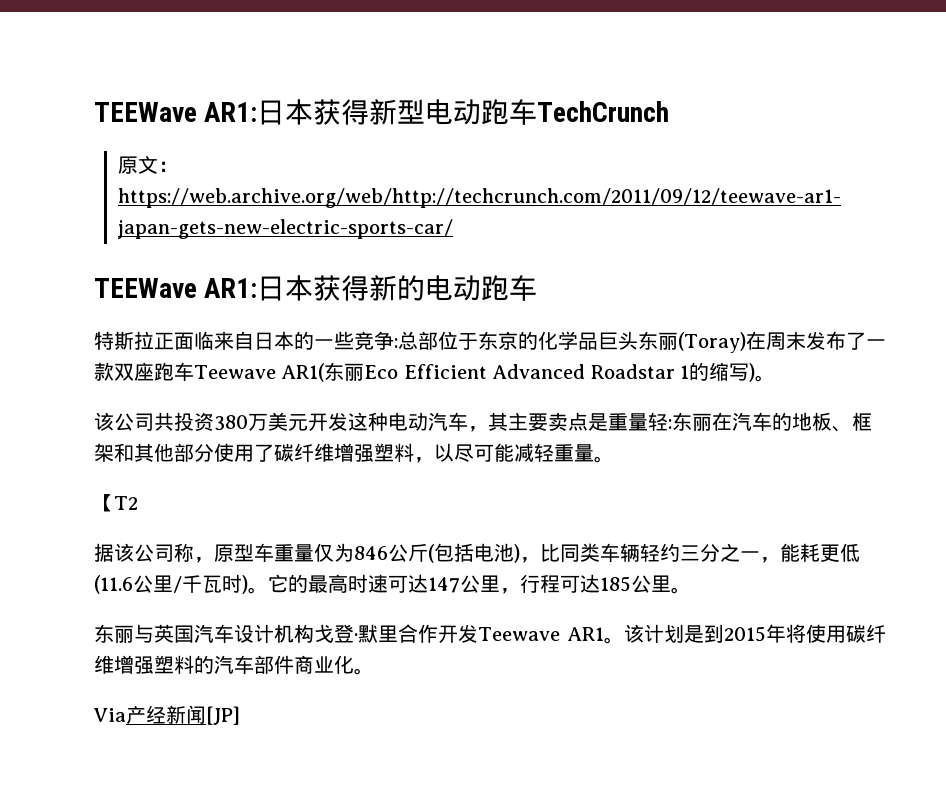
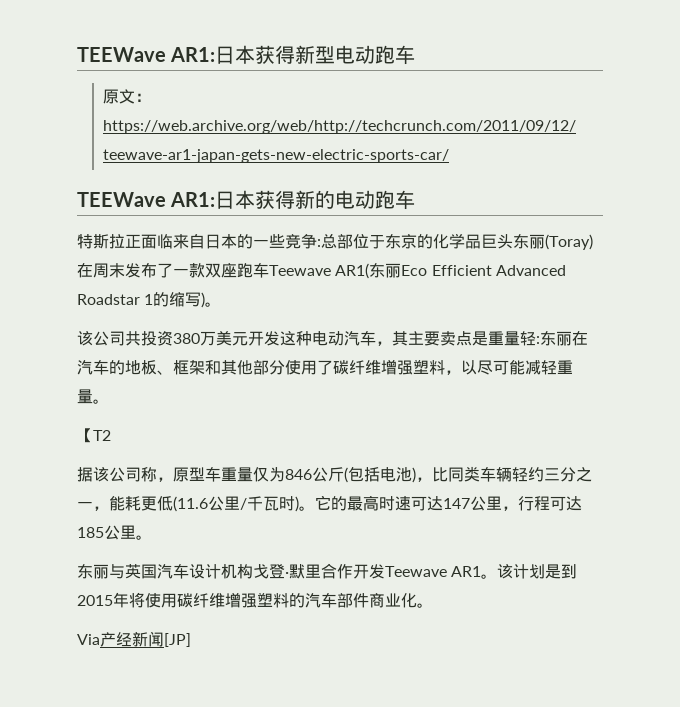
- TEEWave AR1:日本获得新型电动跑车TechCrunch
+ TEEWave AR1:日本获得新型电动跑车

